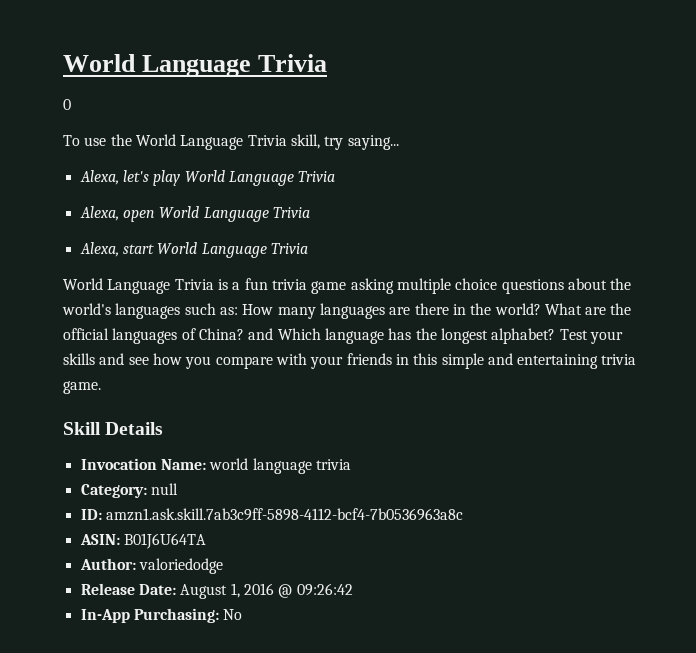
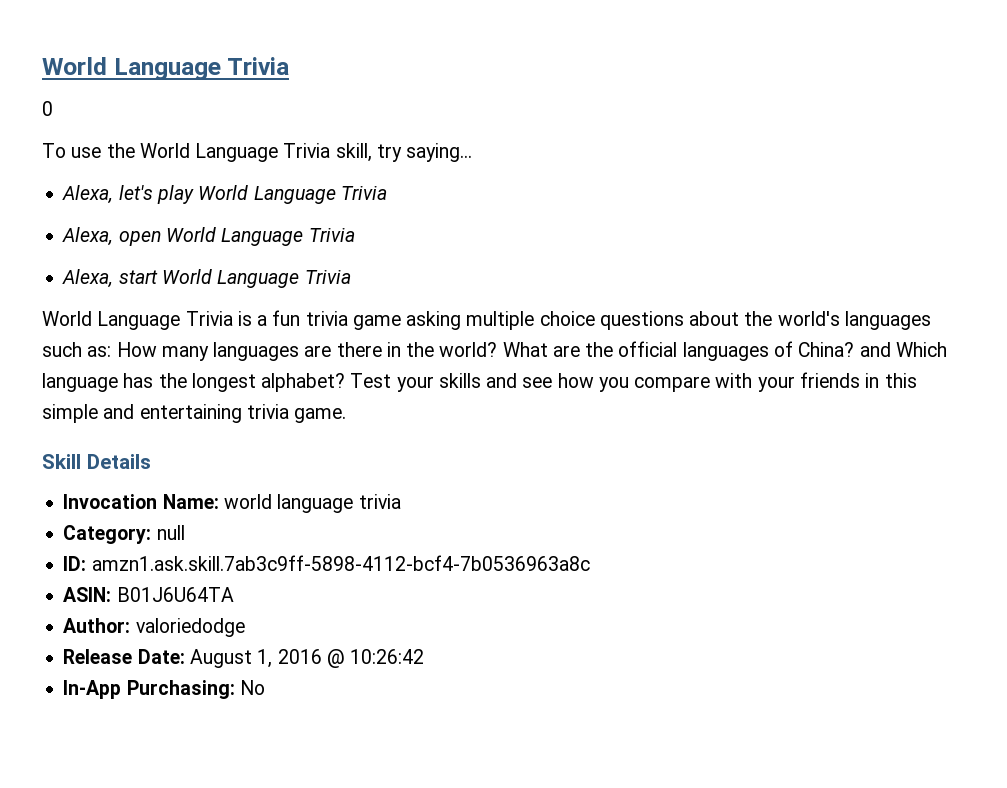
- Release Date: August 1, 2016 @ 09:26:42
+ Release Date: August 1, 2016 @ 10:26:42

